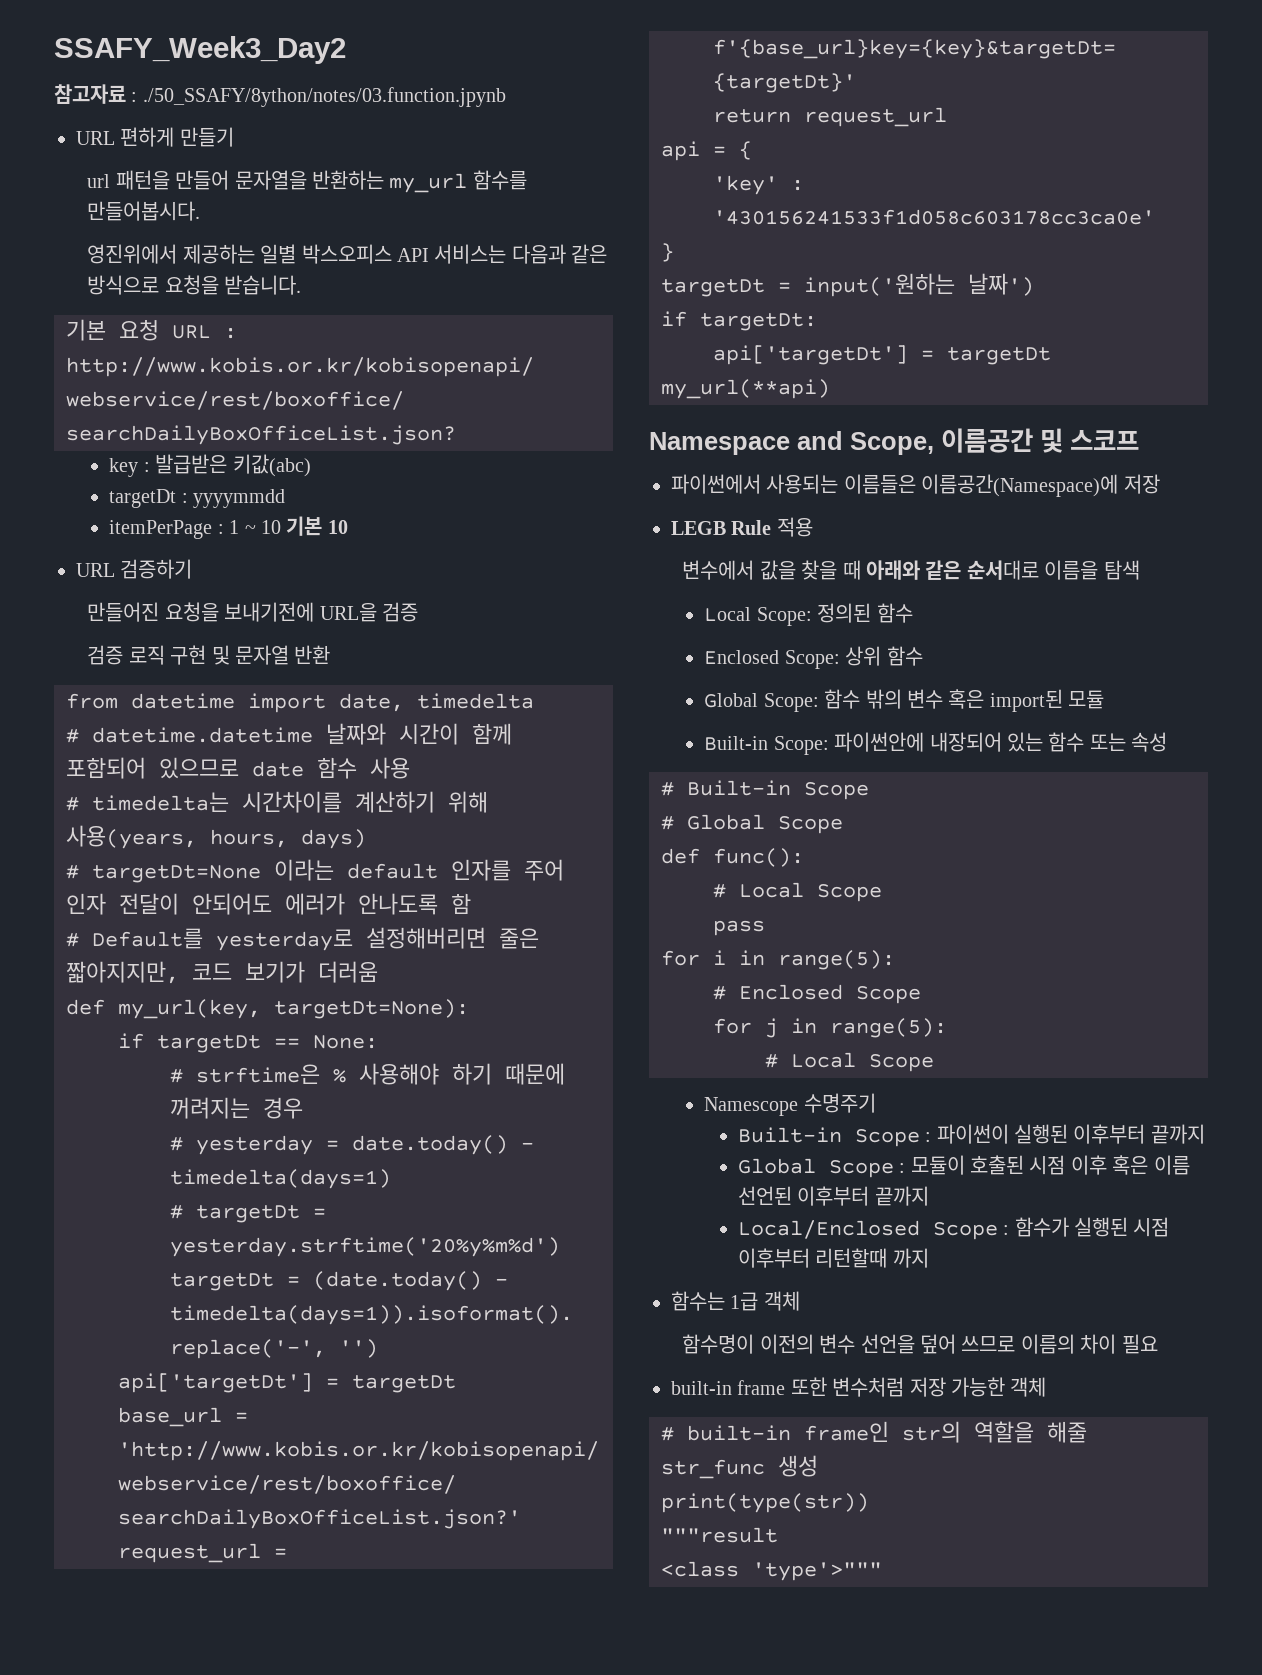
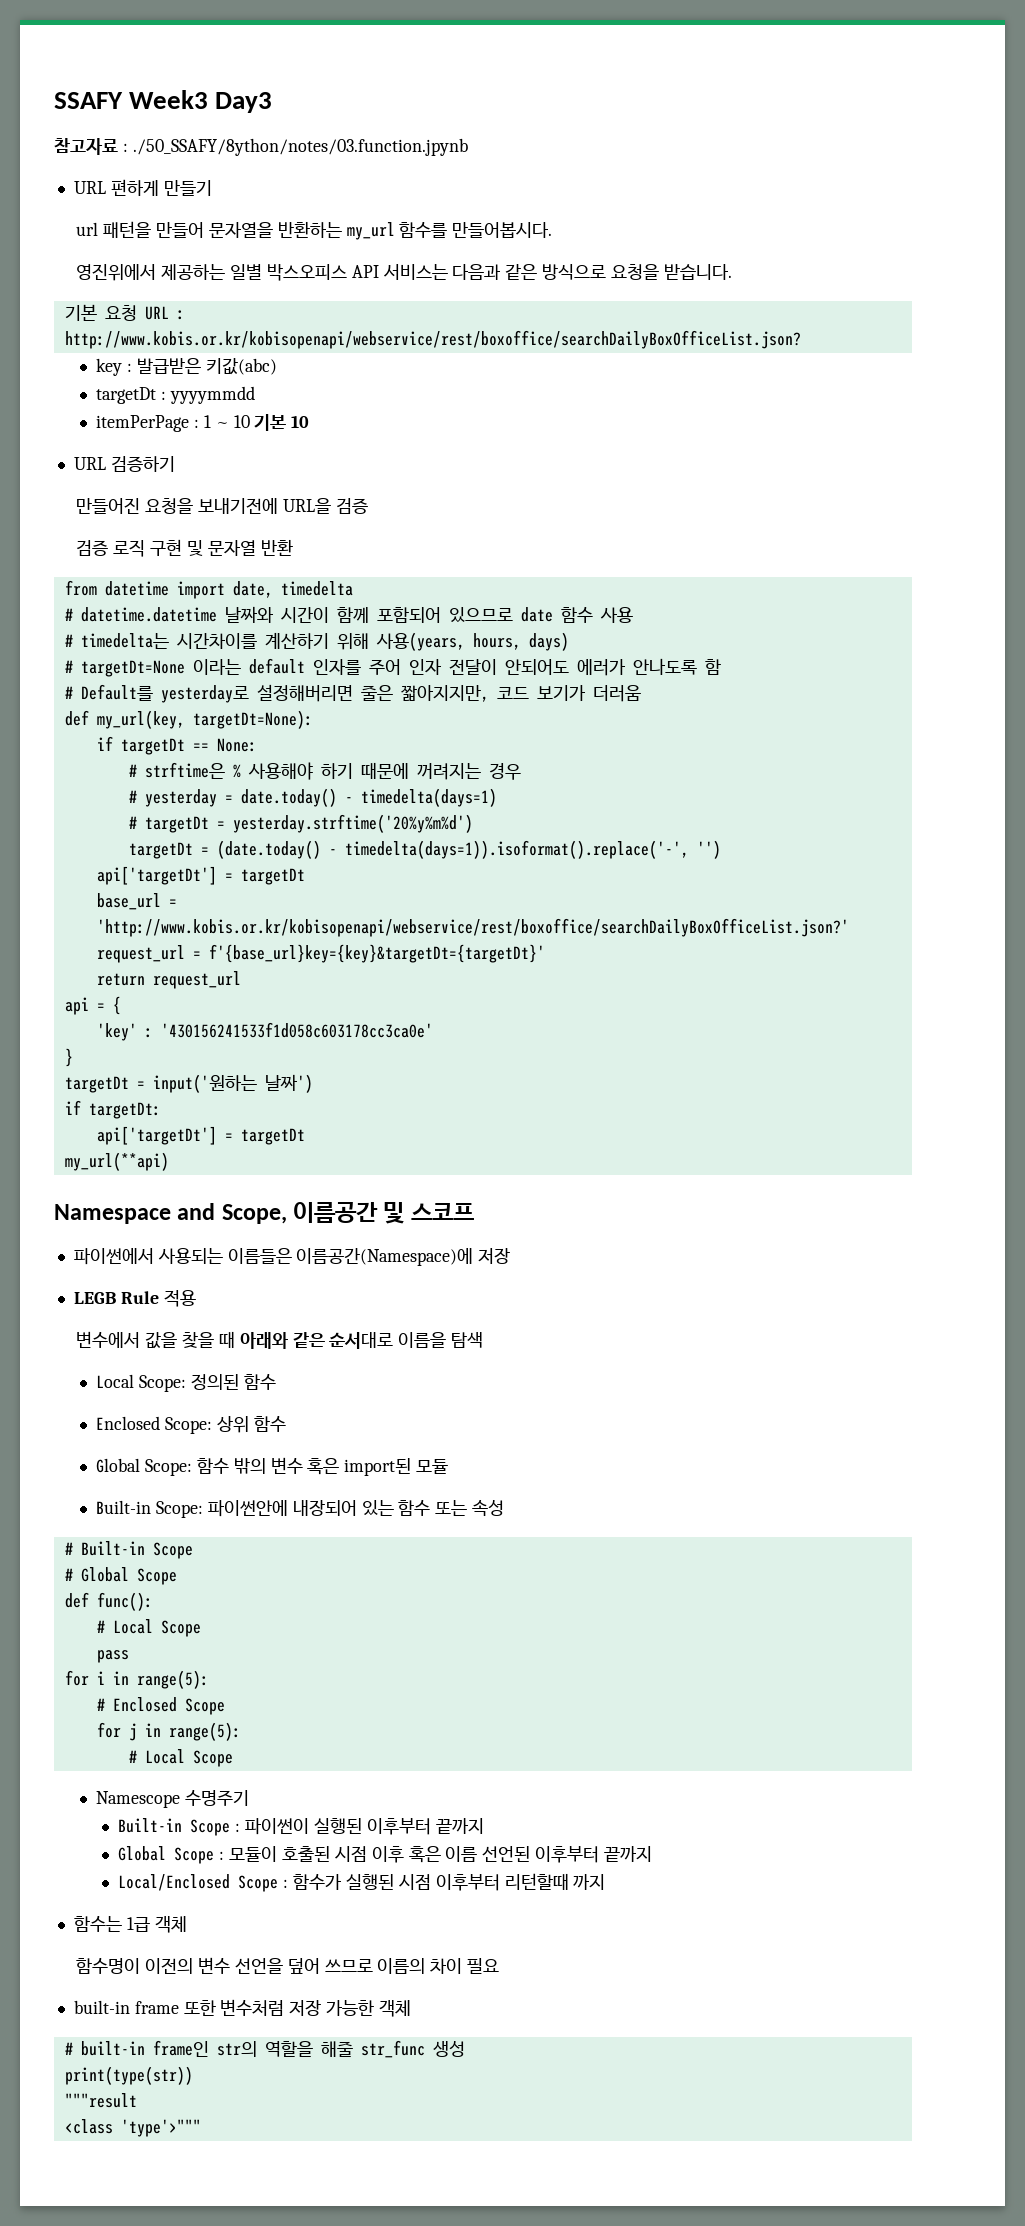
- SSAFY_Week3_Day2
+ SSAFY Week3 Day3

